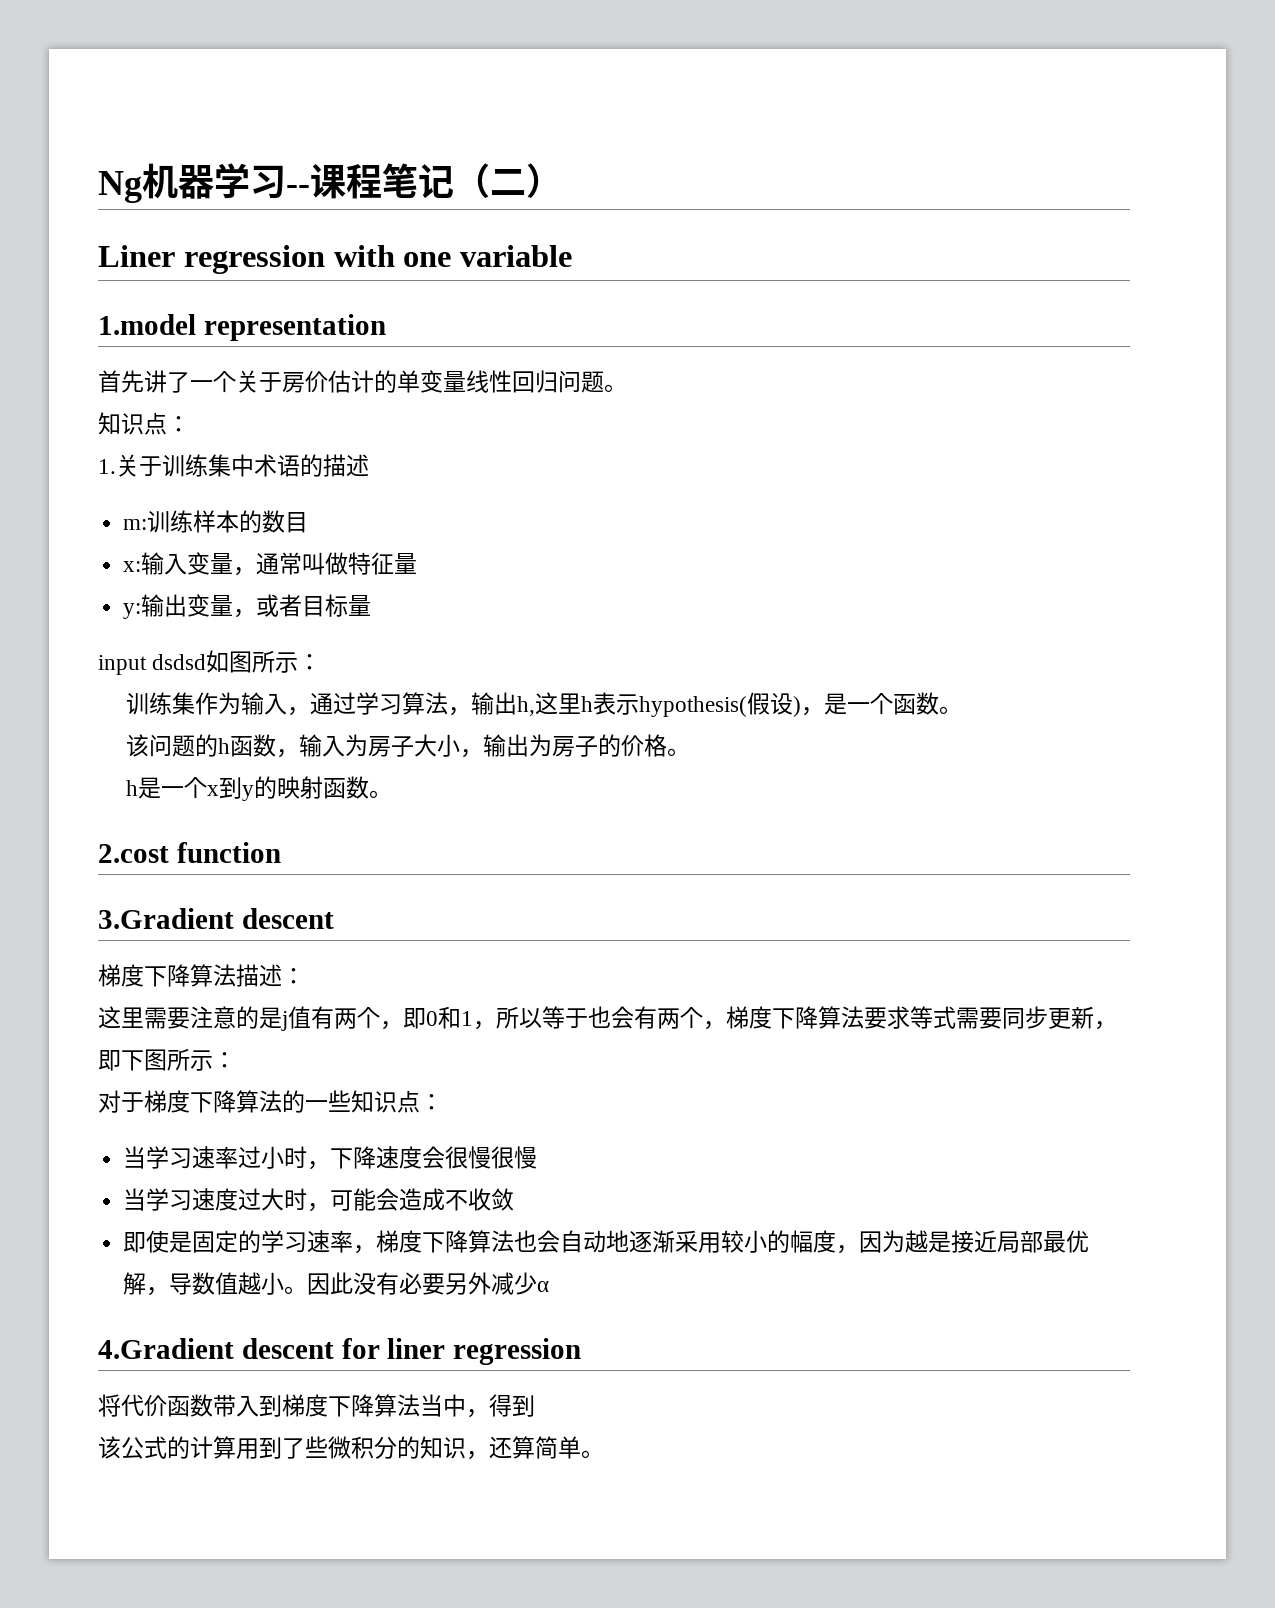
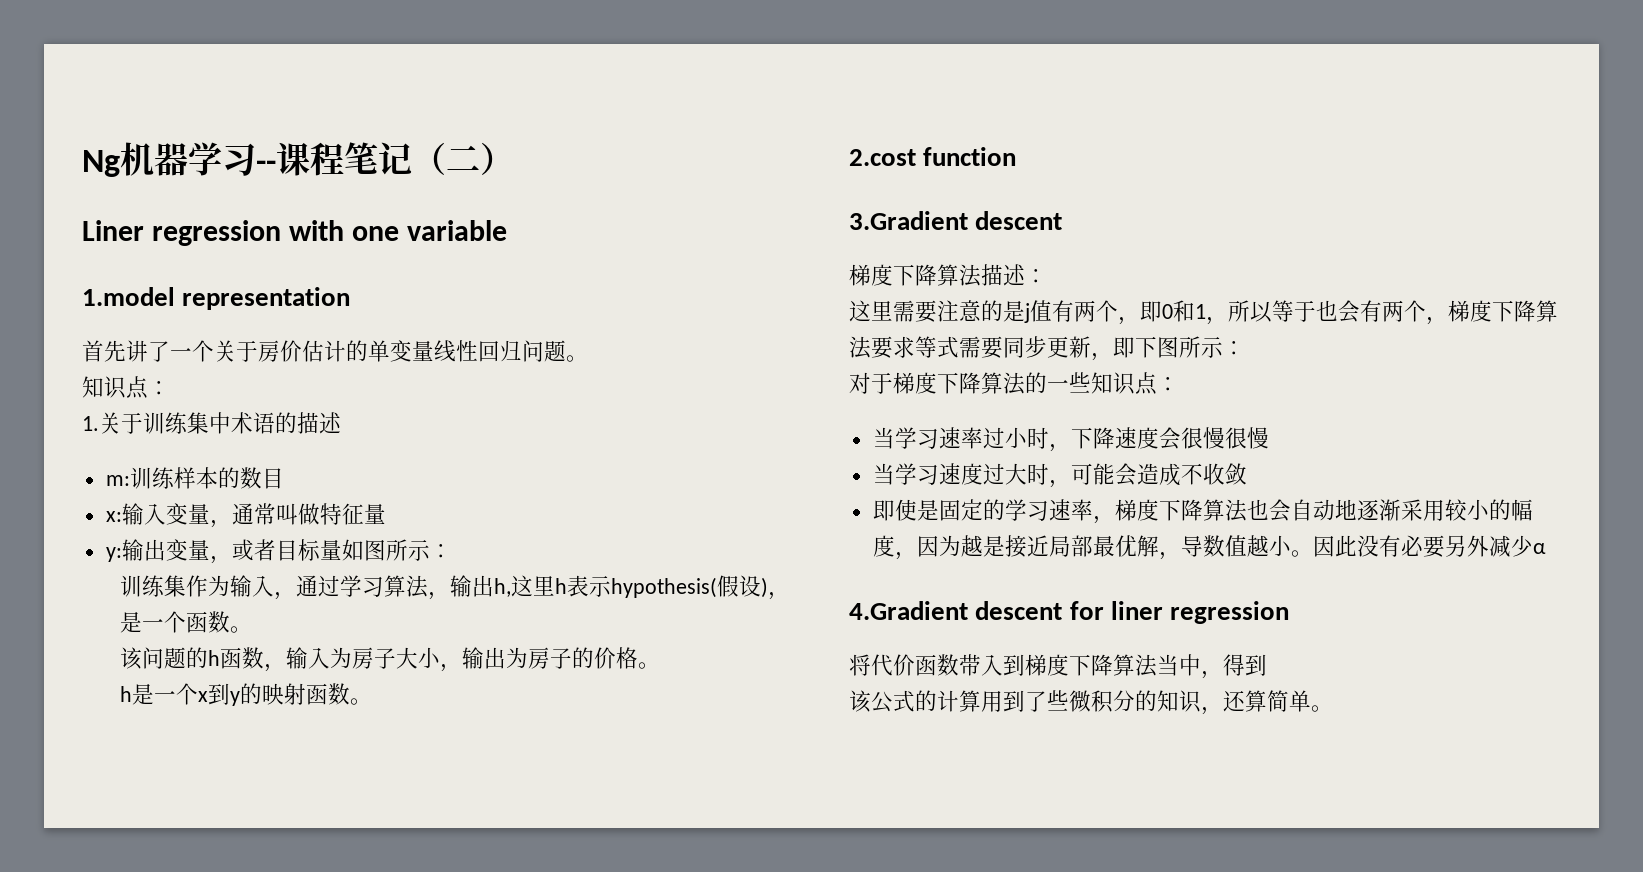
- y:输出变量，或者目标量
- input dsdsd如图所示：
+ y:输出变量，或者目标量如图所示：

